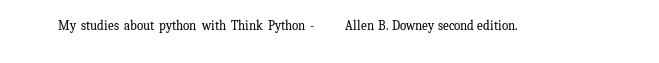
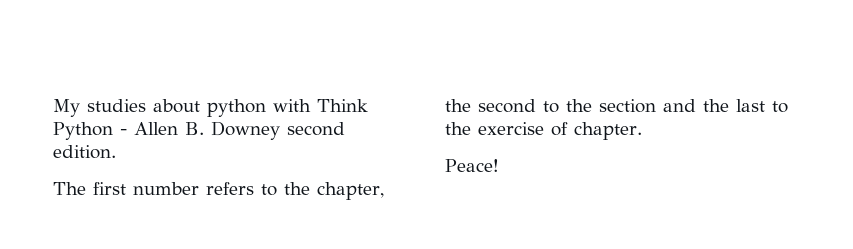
+ The first number refers to the chapter, the second to the section and the last to the exercise of chapter.
+ Peace!

